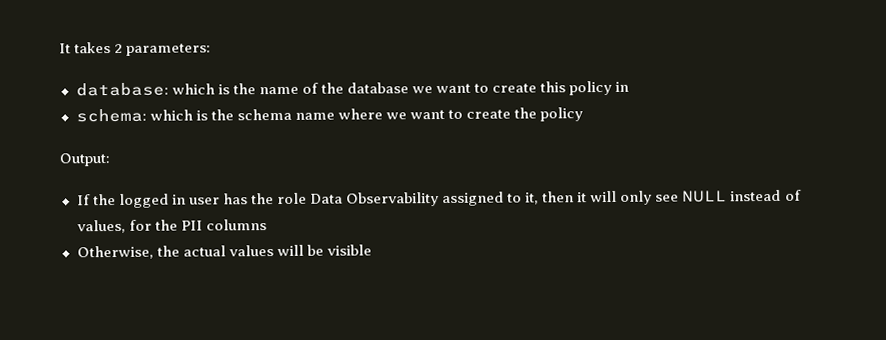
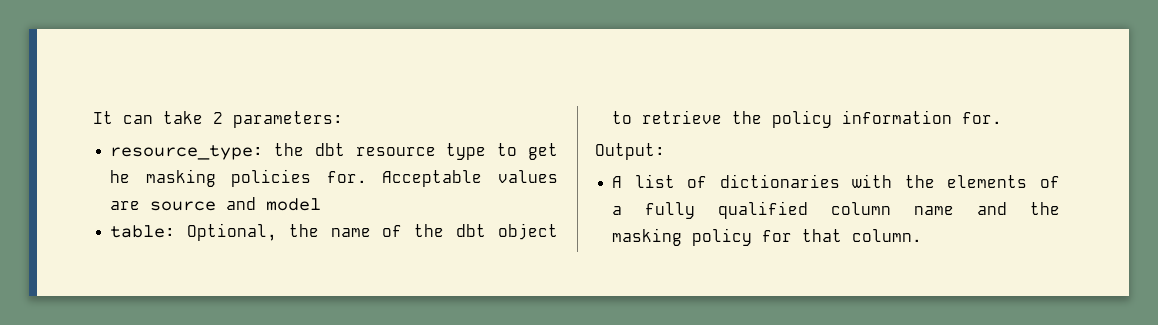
- It takes 2 parameters:
+ It can take 2 parameters:
- database: which is the name of the database we want to create this policy in
- schema: which is the schema name where we want to create the policy
+ resource_type: the dbt resource type to get he masking policies for. Acceptable values are source and model
+ table: Optional, the name of the dbt object to retrieve the policy information for.
- If the logged in user has the role Data Observability assigned to it, then it will only see NULL instead of values, for the PII columns
- Otherwise, the actual values will be visible
+ A list of dictionaries with the elements of a fully qualified column name and the masking policy for that column.

